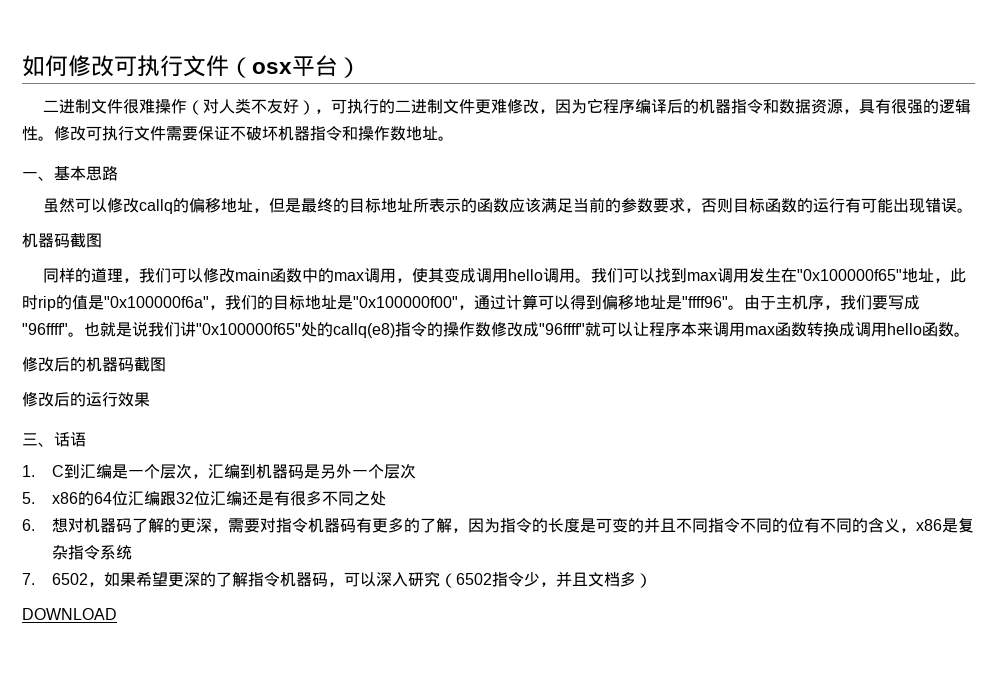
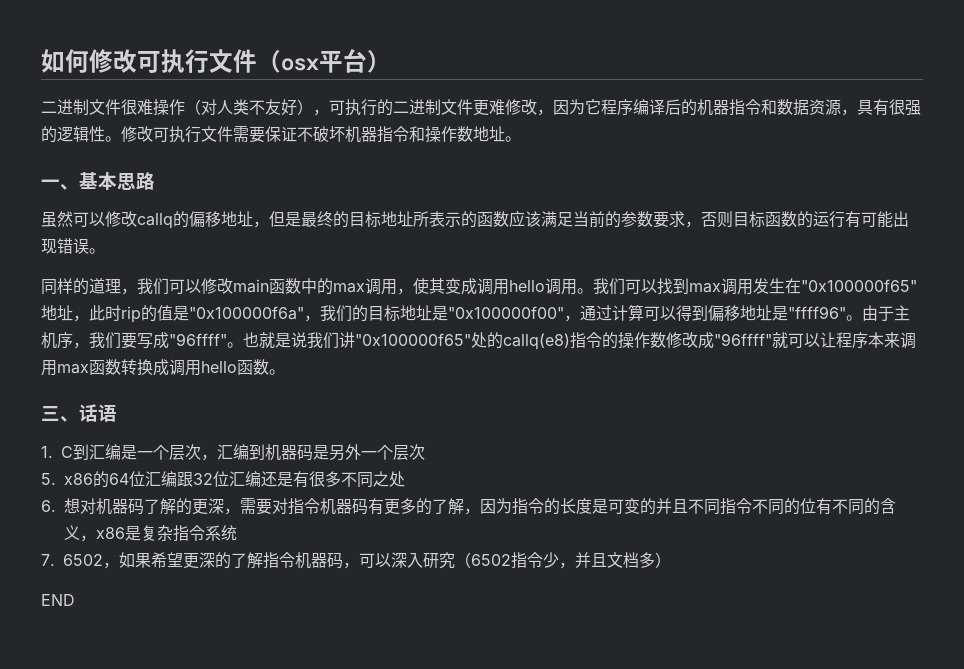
  虽然可以修改callq的偏移地址，但是最终的目标地址所表示的函数应该满足当前的参数要求，否则目标函数的运行有可能出现错误。
- 机器码截图
- 修改后的机器码截图
- 修改后的运行效果
- DOWNLOAD
+ END

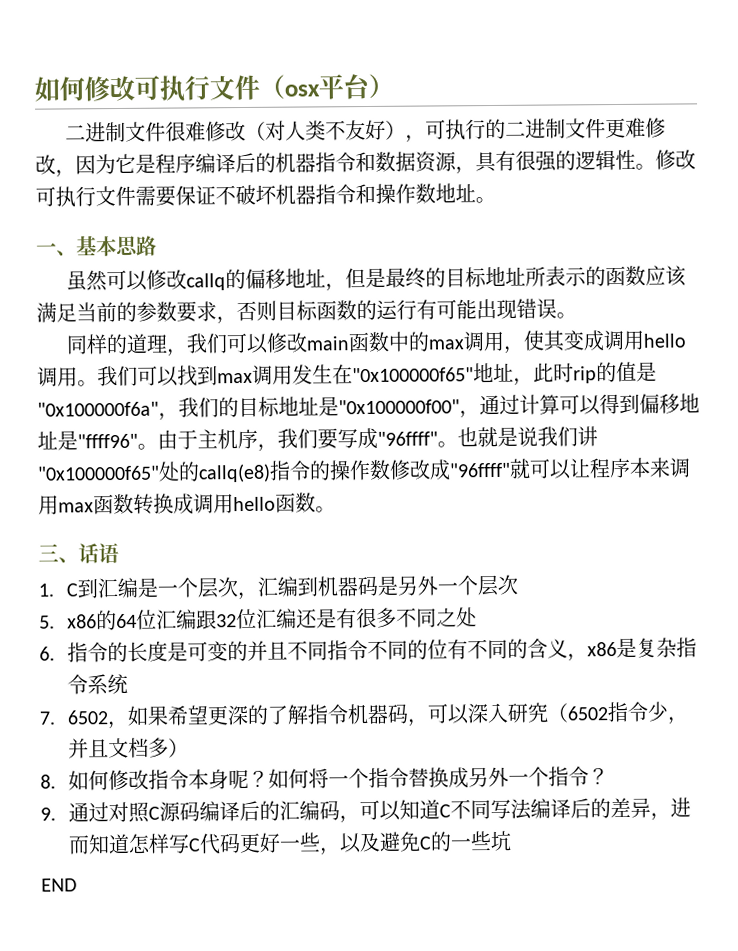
- 二进制文件很难操作（对人类不友好），可执行的二进制文件更难修改，因为它程序编译后的机器指令和数据资源，具有很强的逻辑性。
+ 二进制文件很难修改（对人类不友好），可执行的二进制文件更难修改，因为它是程序编译后的机器指令和数据资源，具有很强的逻辑性。
- 6.想对机器码了解的更深，需要对指令机器码有更多的了解，因为指令的长度是可变的并且不同指令不同的位有不同的含义，x86是复杂指令系统
+ 6.指令的长度是可变的并且不同指令不同的位有不同的含义，x86是复杂指令系统
+ 8.如何修改指令本身呢？如何将一个指令替换成另外一个指令？
+ 9.通过对照C源码编译后的汇编码，可以知道C不同写法编译后的差异，进而知道怎样写C代码更好一些，以及避免C的一些坑

